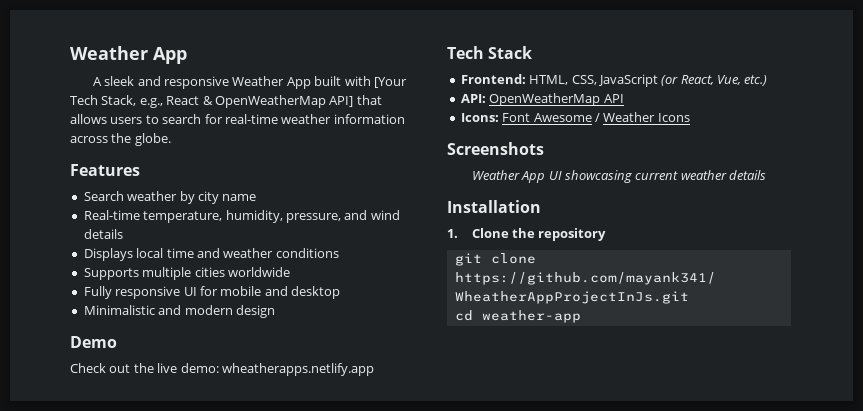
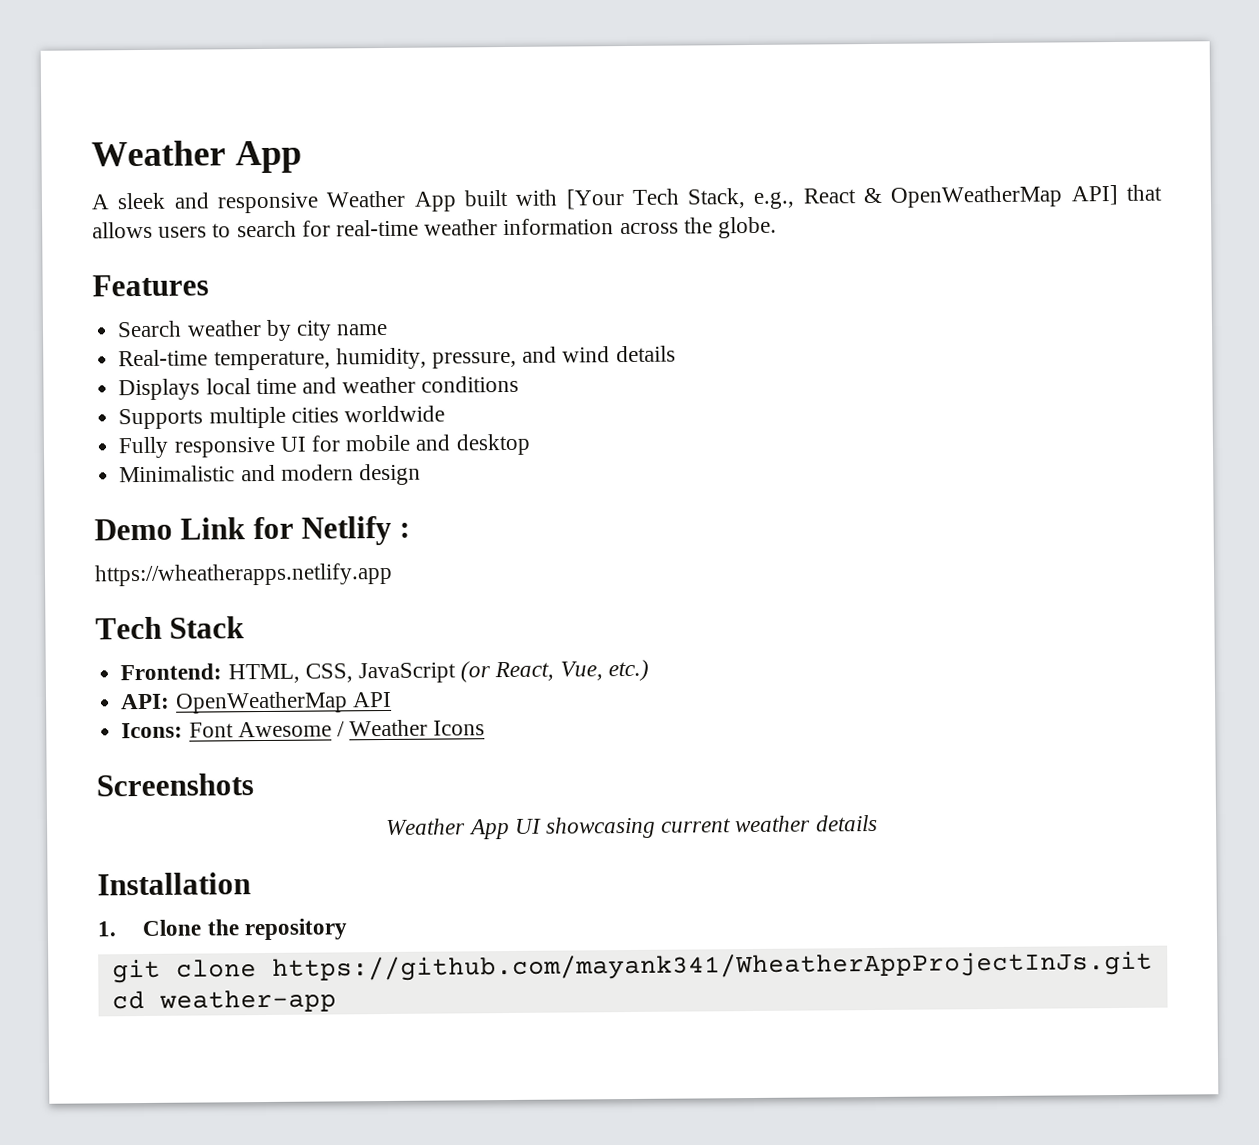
- Demo
- Check out the live demo: wheatherapps.netlify.app
+ Demo Link for Netlify :
+ https://wheatherapps.netlify.app

